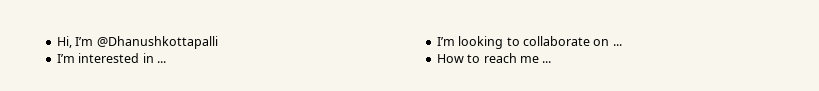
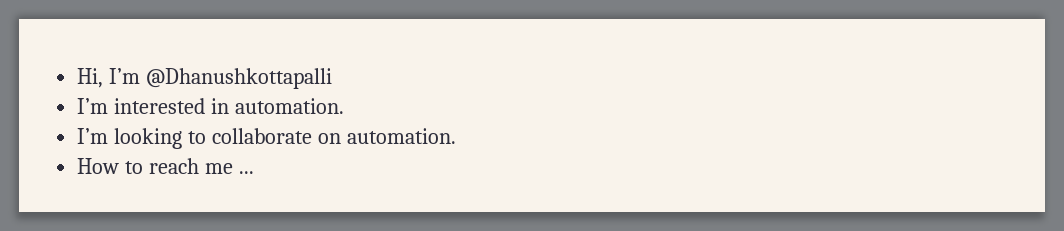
- I’m interested in ...
+ I’m interested in automation.
- I’m looking to collaborate on ...
+ I’m looking to collaborate on automation.

